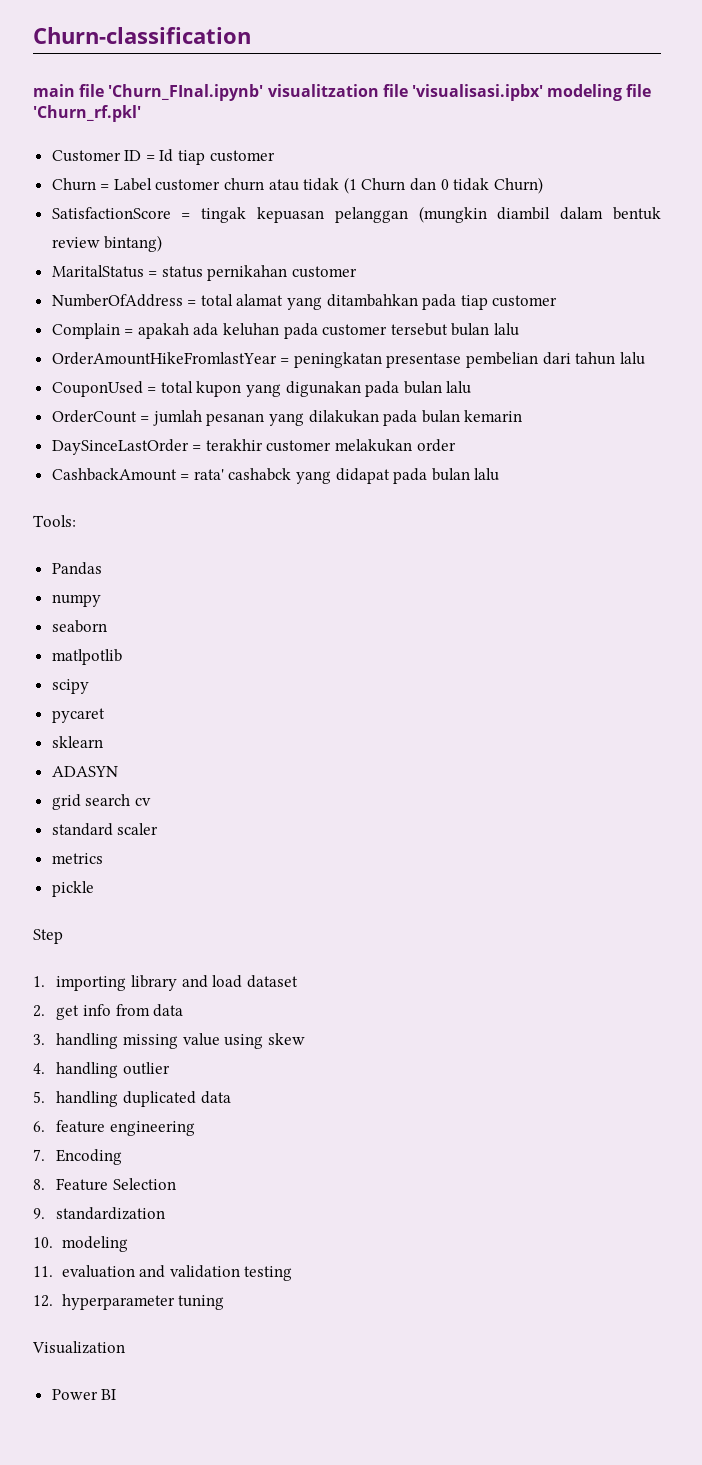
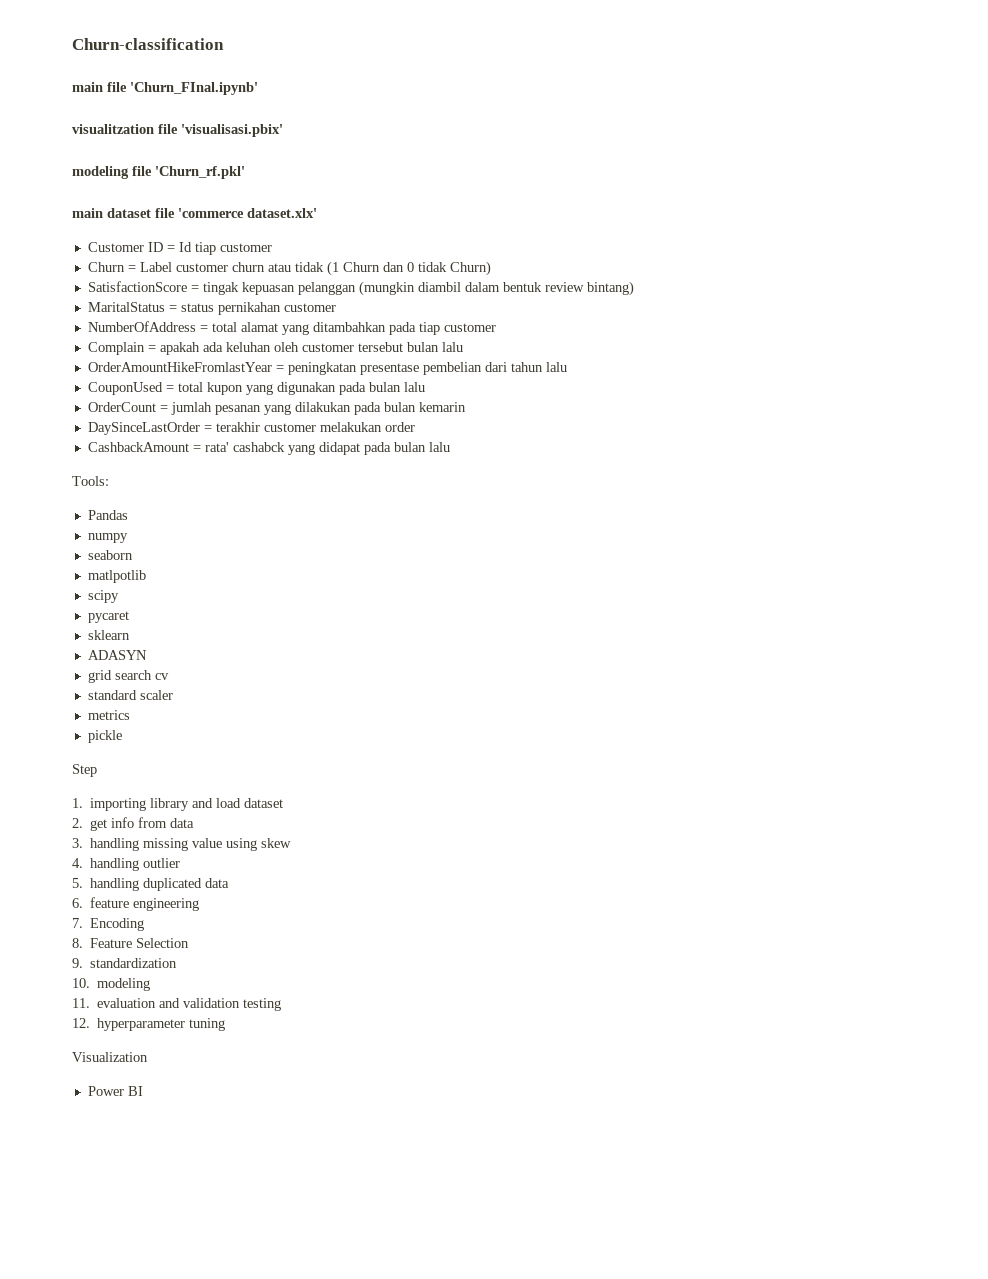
- main file 'Churn_FInal.ipynb' visualitzation file 'visualisasi.ipbx' modeling file 'Churn_rf.pkl'
+ main file 'Churn_FInal.ipynb'
+ visualitzation file 'visualisasi.pbix'
+ modeling file 'Churn_rf.pkl'
+ main dataset file 'commerce dataset.xlx'
- Complain = apakah ada keluhan pada customer tersebut bulan lalu
+ Complain = apakah ada keluhan oleh customer tersebut bulan lalu

